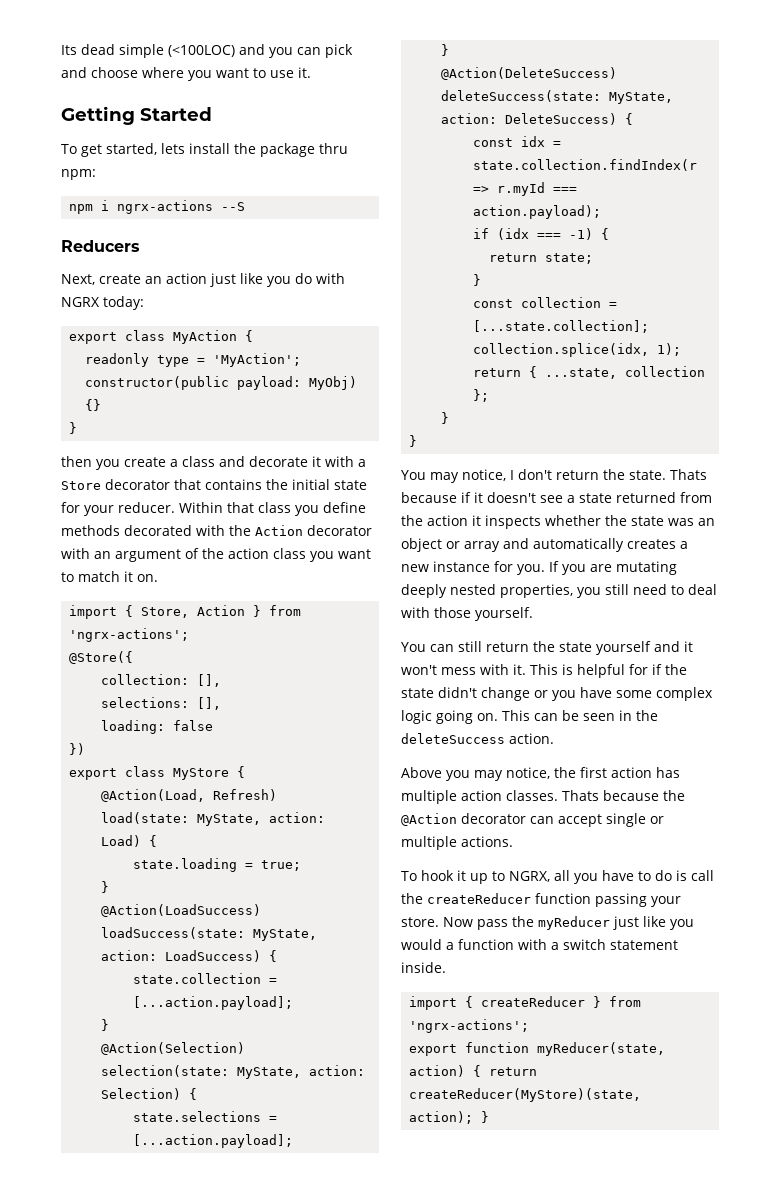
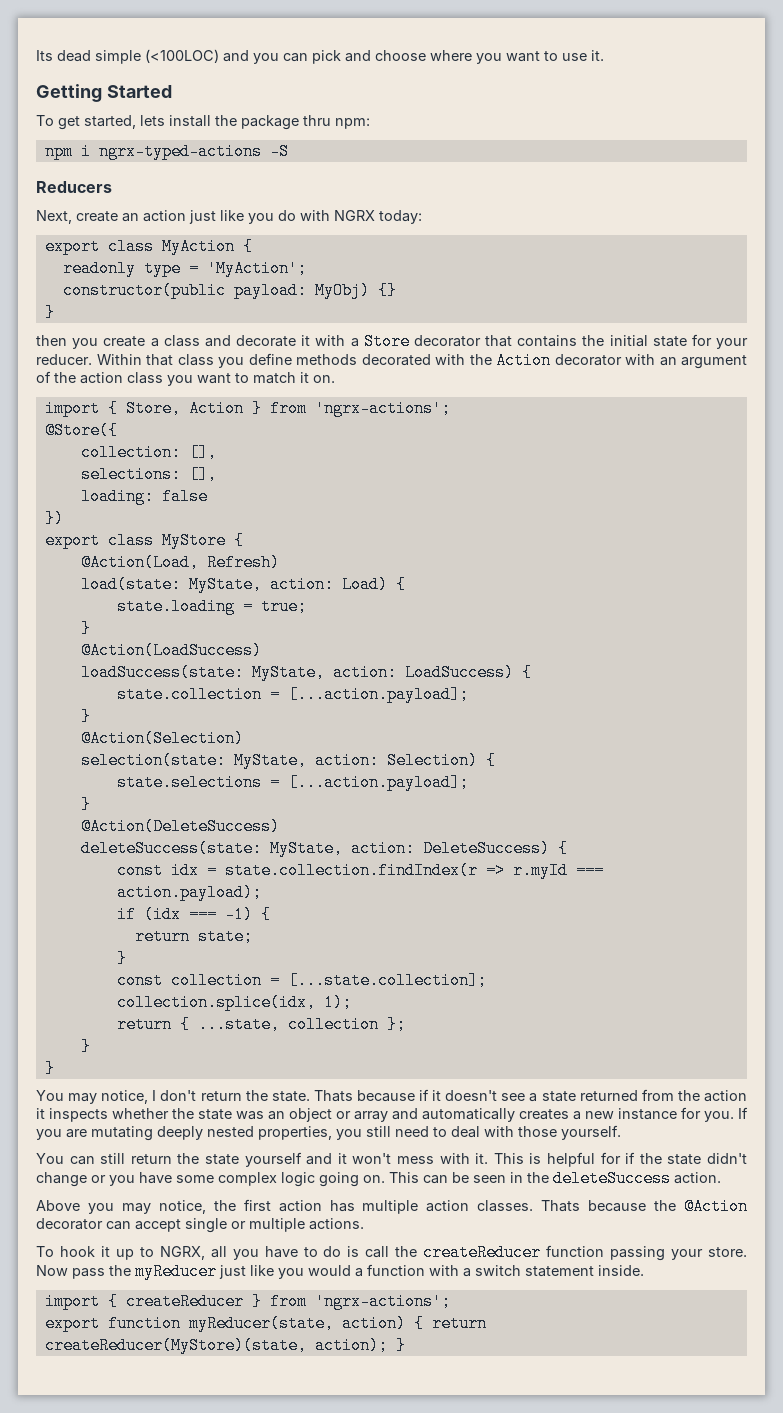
- npm i ngrx-actions --S
+ npm i ngrx-typed-actions -S

